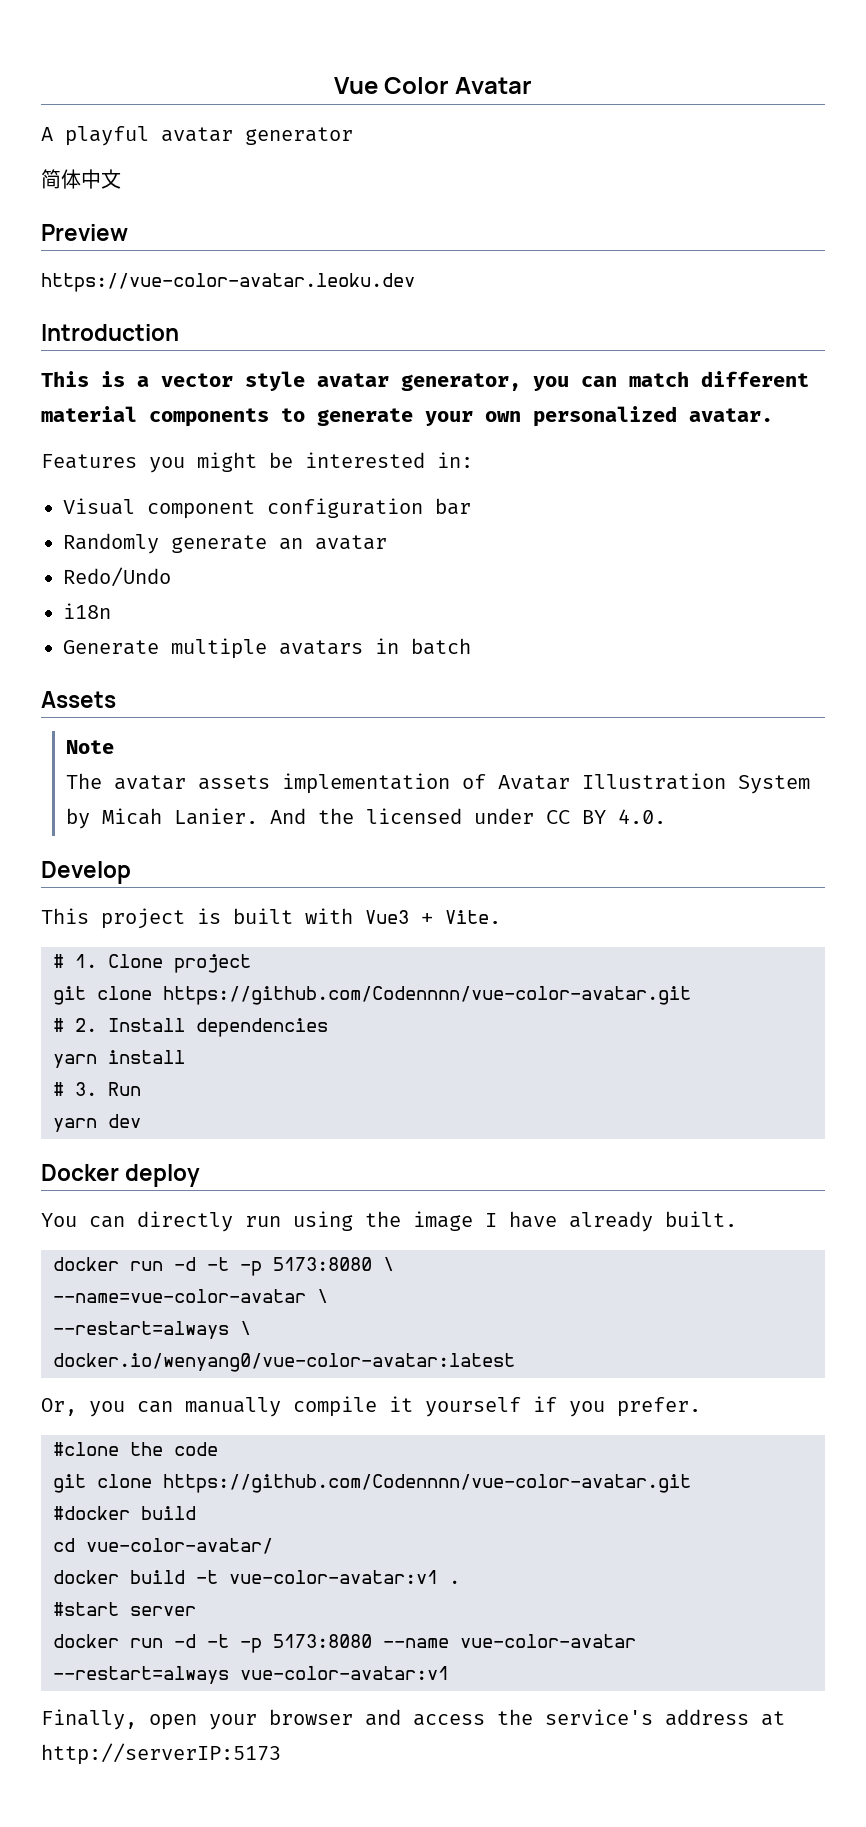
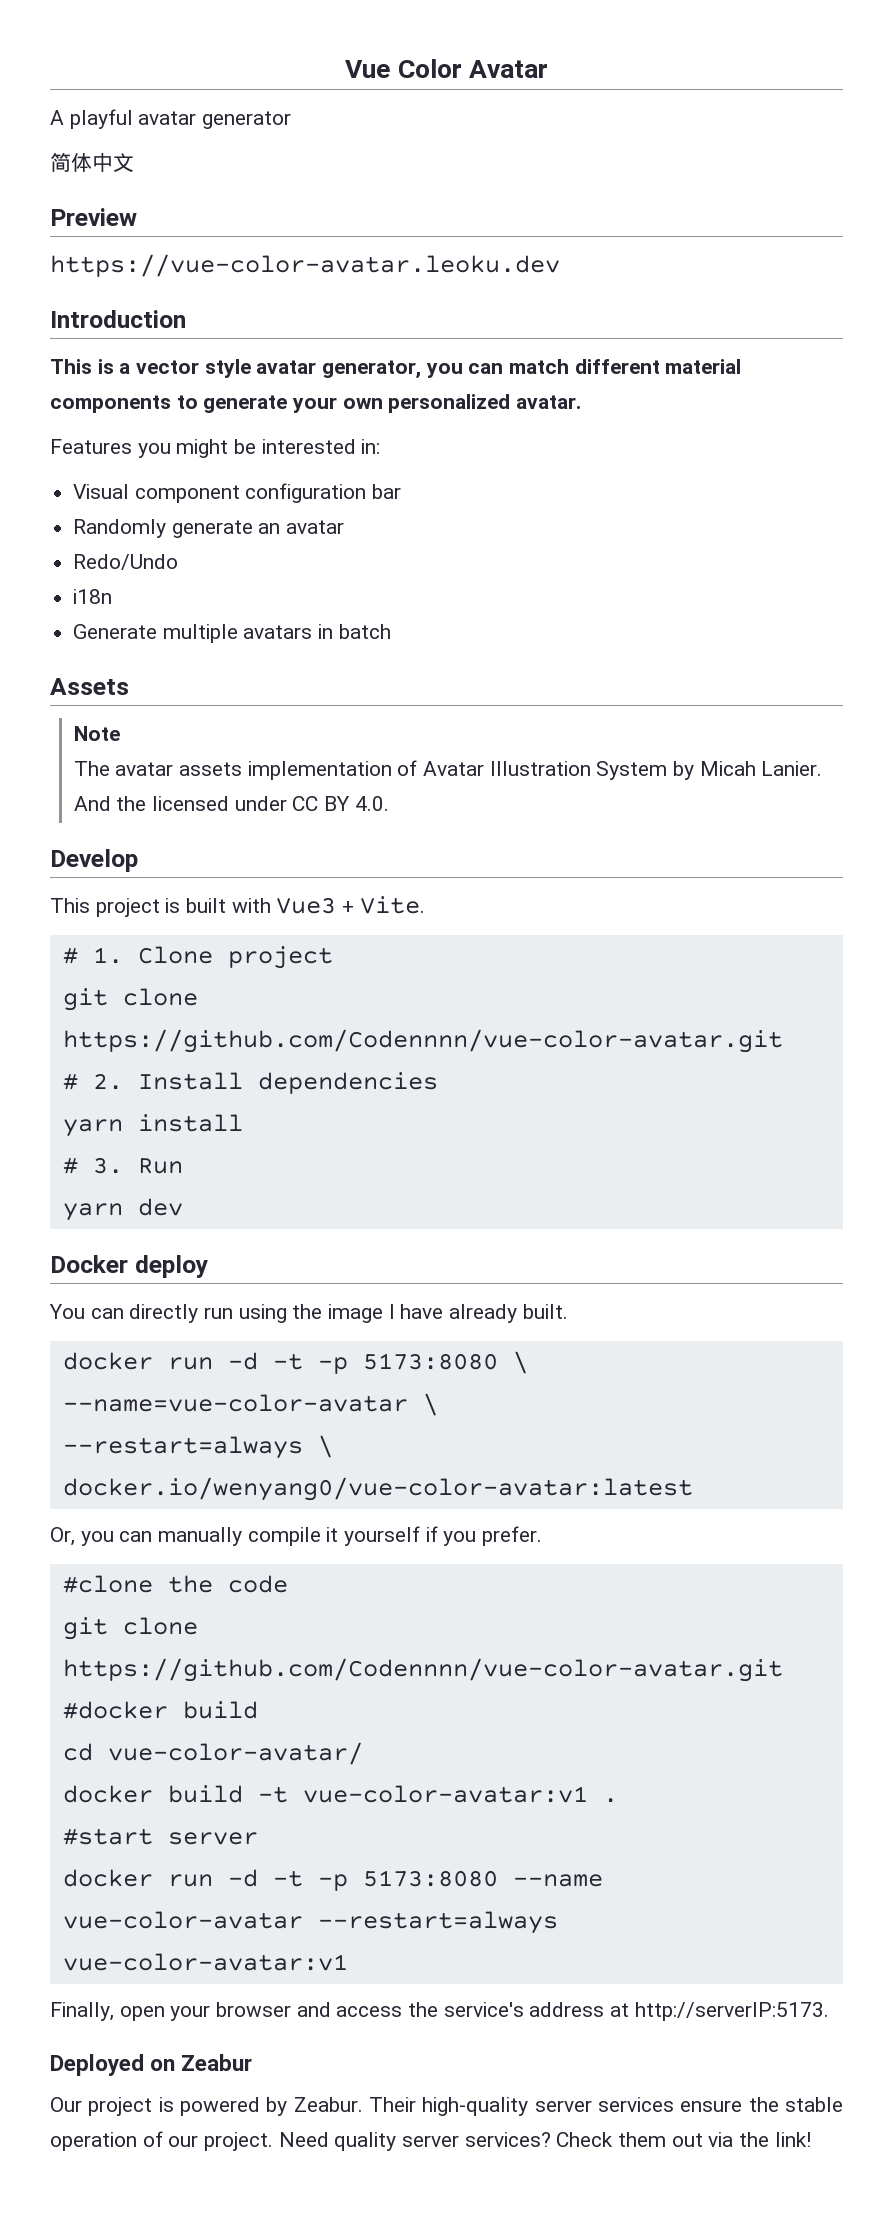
- Finally, open your browser and access the service's address at http://serverIP:5173
+ Finally, open your browser and access the service's address at http://serverIP:5173.
+ Deployed on Zeabur
+ Our project is powered by Zeabur. Their high-quality server services ensure the stable operation of our project. Need quality server services? Check them out via the link!

